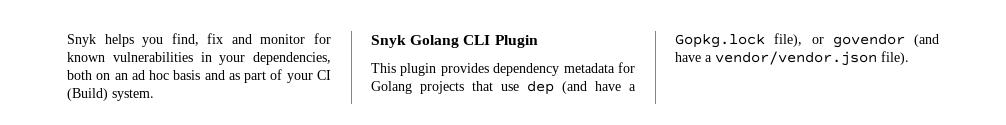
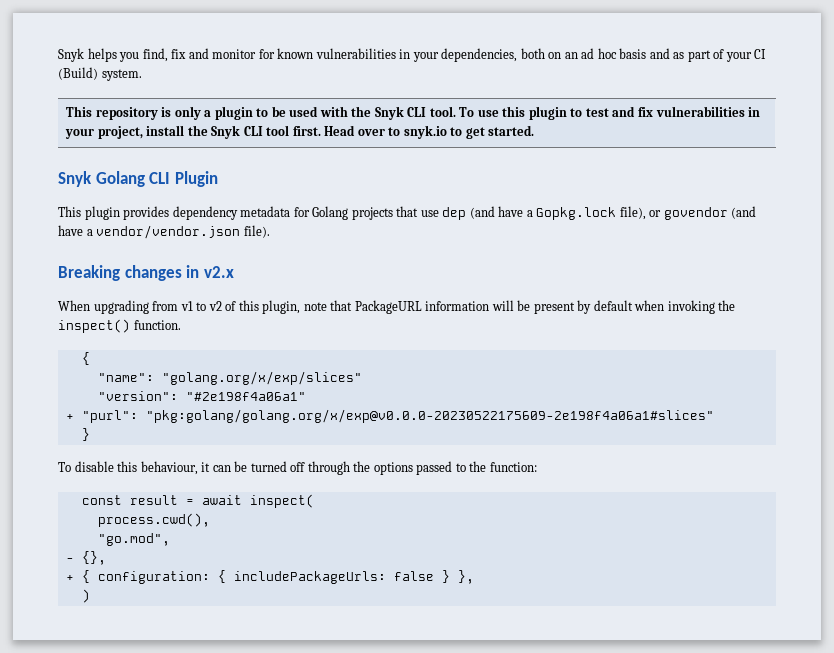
+ This repository is only a plugin to be used with the Snyk CLI tool. To use this plugin to test and fix vulnerabilities in your project, install the Snyk CLI tool first. Head over to snyk.io to get started.
+ Breaking changes in v2.x
+ When upgrading from v1 to v2 of this plugin, note that PackageURL information will be present by default when invoking the inspect() function.
+ {
+ "name": "golang.org/x/exp/slices"
+ "version": "#2e198f4a06a1"
+ + "purl": "pkg:golang/golang.org/x/exp@v0.0.0-20230522175609-2e198f4a06a1#slices"
+ }
+ To disable this behaviour, it can be turned off through the options passed to the function:
+ const result = await inspect(
+ process.cwd(),
+ "go.mod",
+ - {},
+ + { configuration: { includePackageUrls: false } },
+ )

